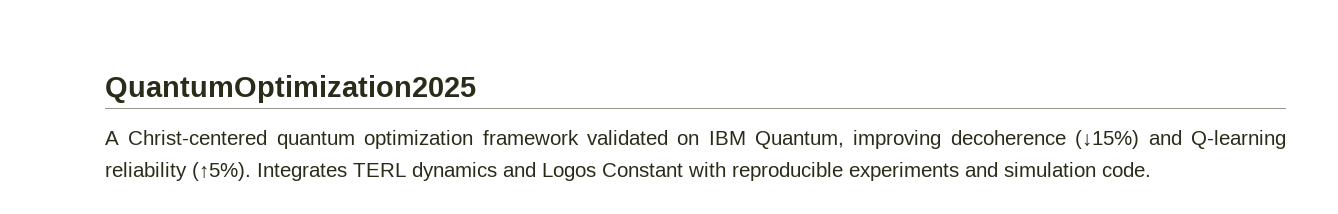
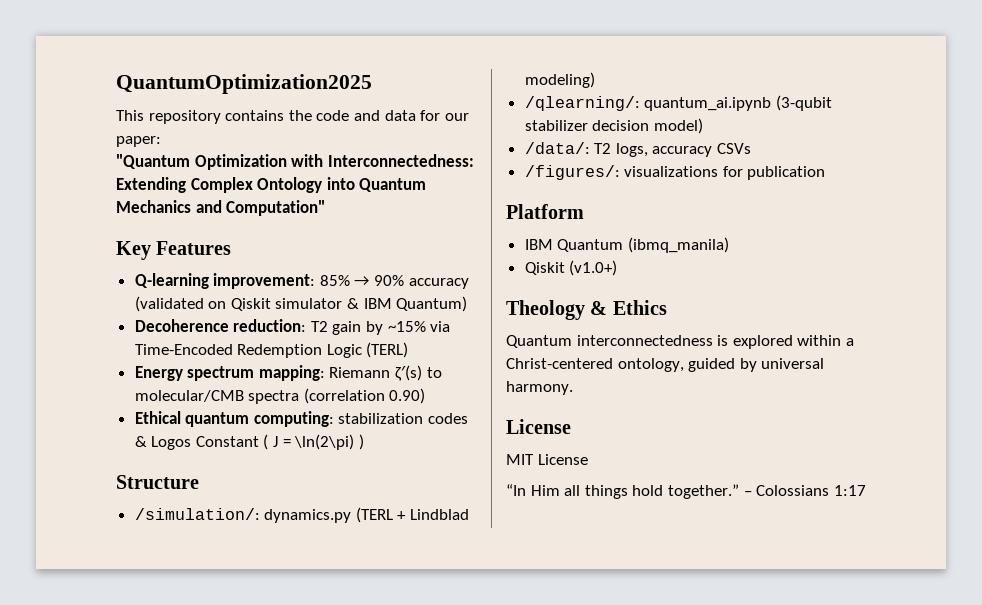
- A Christ-centered quantum optimization framework validated on IBM Quantum, improving decoherence (↓15%) and Q-learning reliability (↑5%). Integrates TERL dynamics and Logos Constant with reproducible experiments and simulation code.
+ This repository contains the code and data for our paper:
+ "Quantum Optimization with Interconnectedness: Extending Complex Ontology into Quantum Mechanics and Computation"
+ Key Features
+ Q-learning improvement: 85% → 90% accuracy (validated on Qiskit simulator & IBM Quantum)
+ Decoherence reduction: T2 gain by ~15% via Time-Encoded Redemption Logic (TERL)
+ Energy spectrum mapping: Riemann ζ′(s) to molecular/CMB spectra (correlation 0.90)
+ Ethical quantum computing: stabilization codes & Logos Constant ( J = \ln(2\pi) )
+ Structure
+ /simulation/: dynamics.py (TERL + Lindblad modeling)
+ /qlearning/: quantum_ai.ipynb (3-qubit stabilizer decision model)
+ /data/: T2 logs, accuracy CSVs
+ /figures/: visualizations for publication
+ Platform
+ IBM Quantum (ibmq_manila)
+ Qiskit (v1.0+)
+ Theology & Ethics
+ Quantum interconnectedness is explored within a Christ-centered ontology, guided by universal harmony.
+ License
+ MIT License
+ “In Him all things hold together.” – Colossians 1:17

